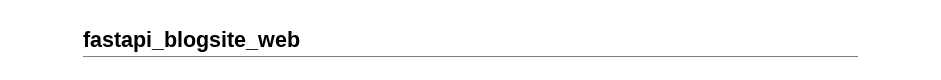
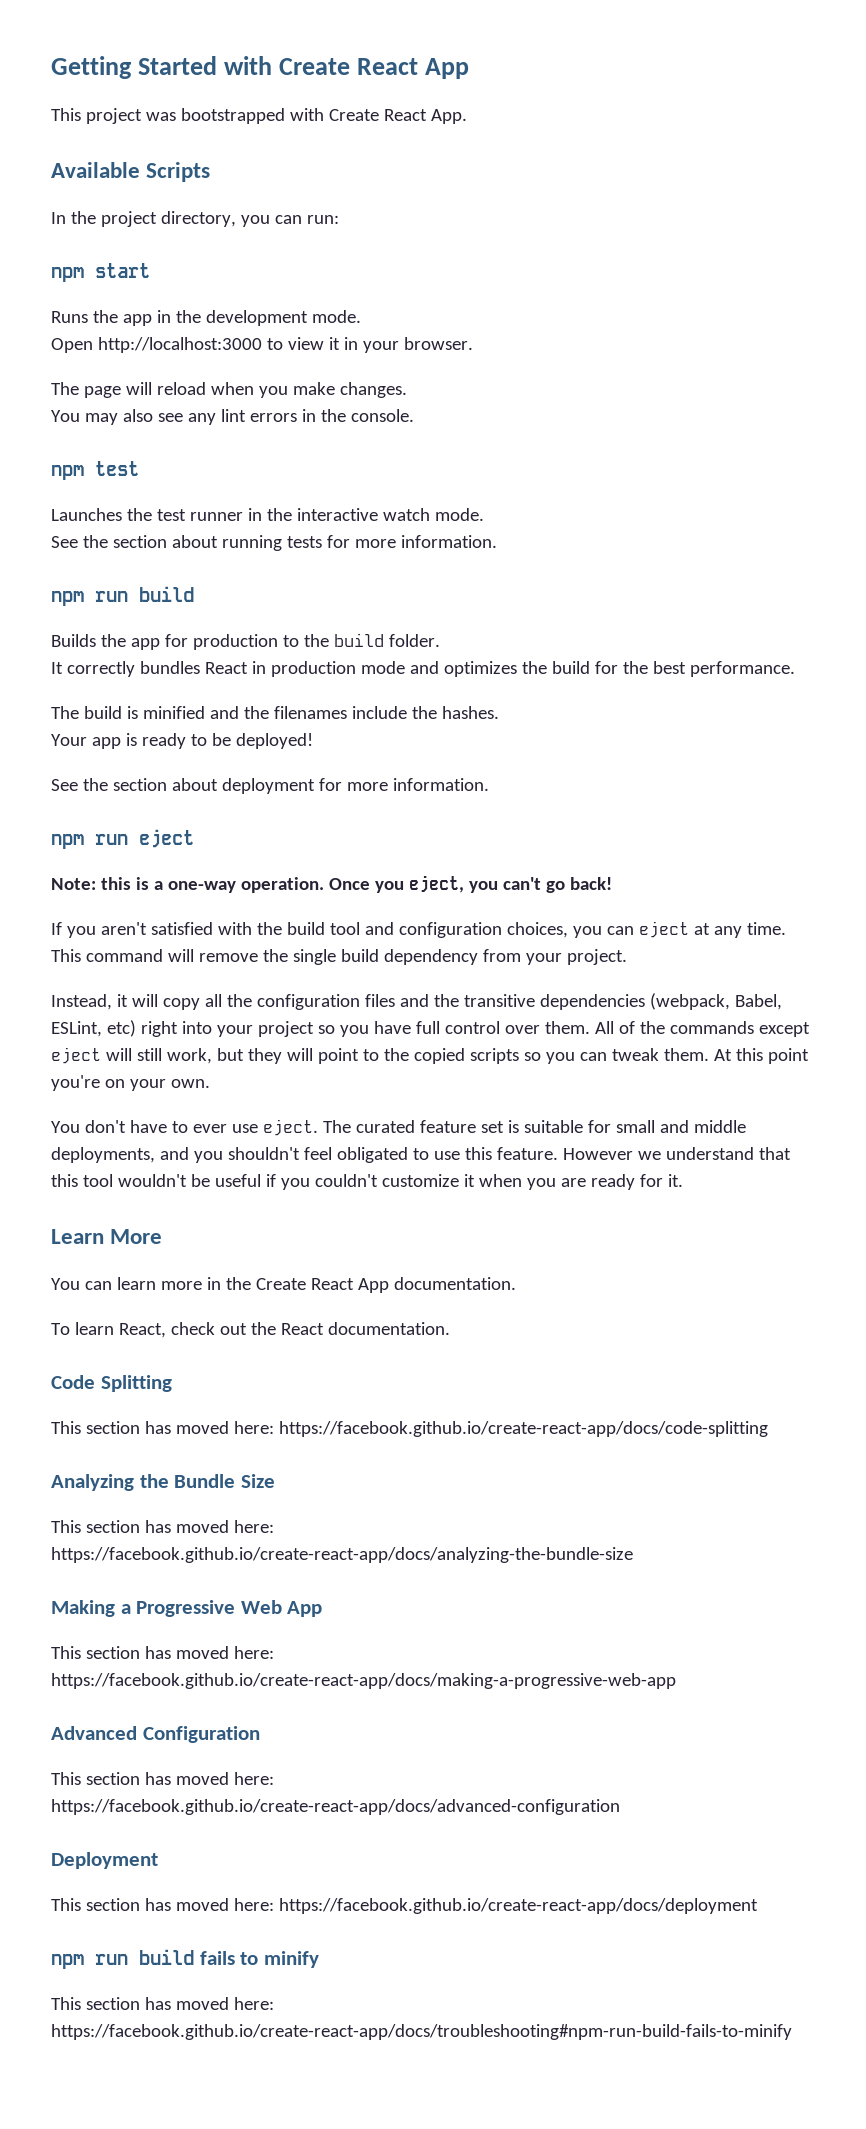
- fastapi_blogsite_web
+ Getting Started with Create React App
+ This project was bootstrapped with Create React App.
+ Available Scripts
+ In the project directory, you can run:
+ npm start
+ Runs the app in the development mode.
+ Open http://localhost:3000 to view it in your browser.
+ The page will reload when you make changes.
+ You may also see any lint errors in the console.
+ npm test
+ Launches the test runner in the interactive watch mode.
+ See the section about running tests for more information.
+ npm run build
+ Builds the app for production to the build folder.
+ It correctly bundles React in production mode and optimizes the build for the best performance.
+ The build is minified and the filenames include the hashes.
+ Your app is ready to be deployed!
+ See the section about deployment for more information.
+ npm run eject
+ Note: this is a one-way operation. Once you eject, you can't go back!
+ If you aren't satisfied with the build tool and configuration choices, you can eject at any time. This command will remove the single build dependency from your project.
+ Instead, it will copy all the configuration files and the transitive dependencies (webpack, Babel, ESLint, etc) right into your project so you have full control over them. All of the commands except eject will still work, but they will point to the copied scripts so you can tweak them. At this point you're on your own.
+ You don't have to ever use eject. The curated feature set is suitable for small and middle deployments, and you shouldn't feel obligated to use this feature. However we understand that this tool wouldn't be useful if you couldn't customize it when you are ready for it.
+ Learn More
+ You can learn more in the Create React App documentation.
+ To learn React, check out the React documentation.
+ Code Splitting
+ This section has moved here: https://facebook.github.io/create-react-app/docs/code-splitting
+ Analyzing the Bundle Size
+ This section has moved here: https://facebook.github.io/create-react-app/docs/analyzing-the-bundle-size
+ Making a Progressive Web App
+ This section has moved here: https://facebook.github.io/create-react-app/docs/making-a-progressive-web-app
+ Advanced Configuration
+ This section has moved here: https://facebook.github.io/create-react-app/docs/advanced-configuration
+ Deployment
+ This section has moved here: https://facebook.github.io/create-react-app/docs/deployment
+ npm run build fails to minify
+ This section has moved here: https://facebook.github.io/create-react-app/docs/troubleshooting#npm-run-build-fails-to-minify

